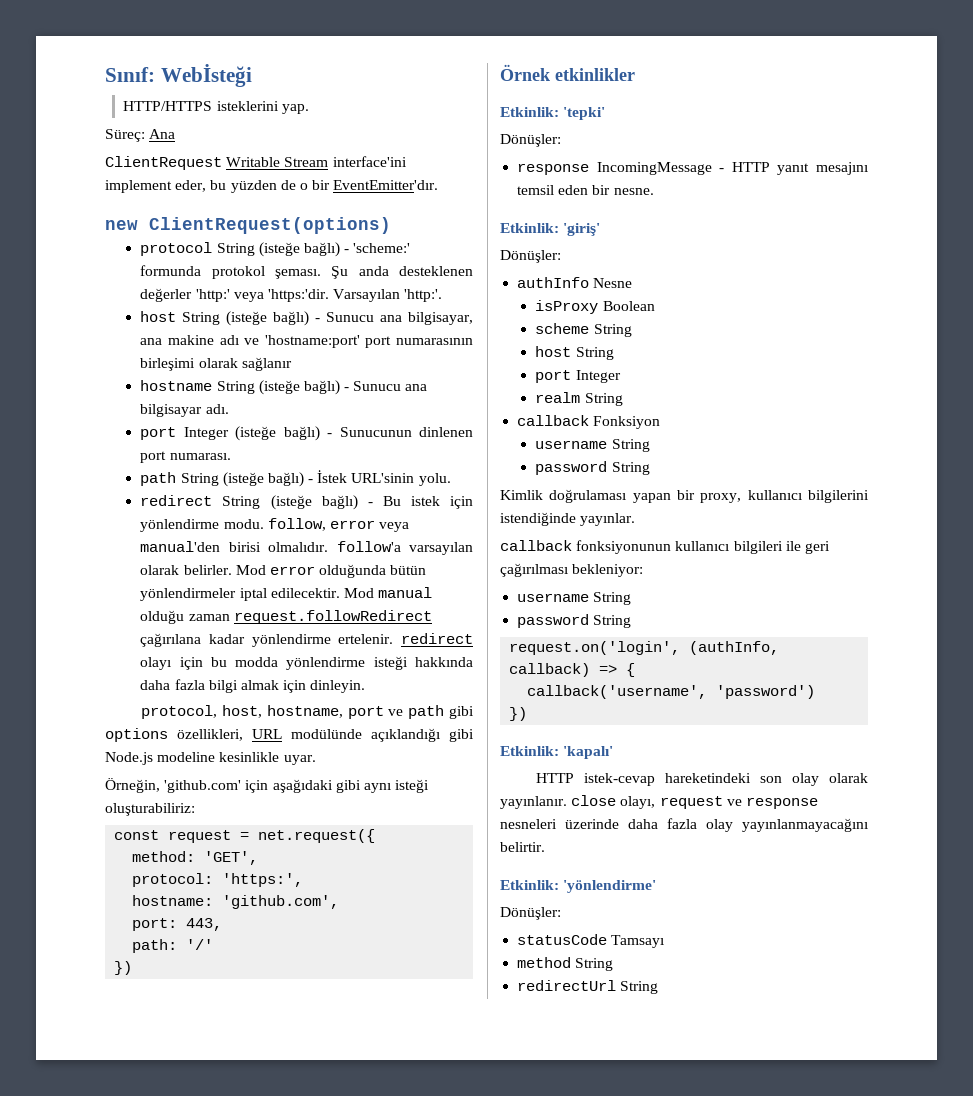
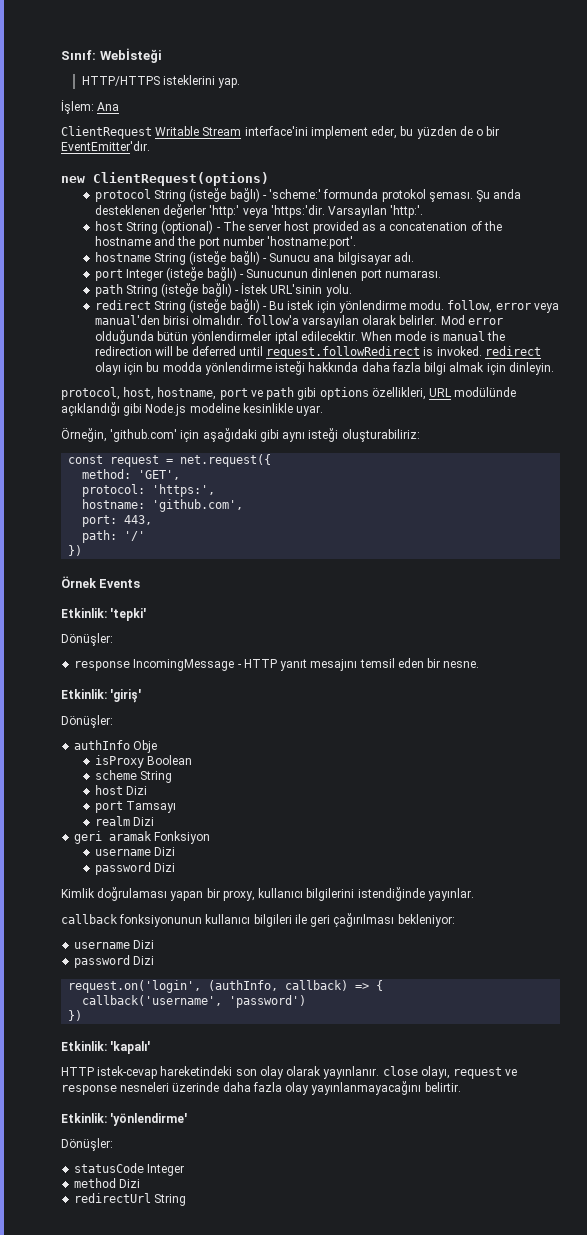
- Süreç: Ana
+ İşlem: Ana
- host String (isteğe bağlı) - Sunucu ana bilgisayar, ana makine adı ve 'hostname:port' port numarasının birleşimi olarak sağlanır
+ host String (optional) - The server host provided as a concatenation of the hostname and the port number 'hostname:port'.
- Mod manual olduğu zaman request.followRedirect çağırılana kadar yönlendirme ertelenir. redirect olayı için bu modda yönlendirme isteği hakkında daha fazla bilgi almak için dinleyin.
+ When mode is manual the redirection will be deferred until request.followRedirect is invoked. redirect olayı için bu modda yönlendirme isteği hakkında daha fazla bilgi almak için dinleyin.
- Örnek etkinlikler
+ Örnek Events
- authInfo Nesne
+ authInfo Obje
  scheme String
- host String
- port Integer
+ host Dizi
+ port Tamsayı
- realm String
- callback Fonksiyon
- username String
- password String
+ realm Dizi
+ geri aramak Fonksiyon
+ username Dizi
+ password Dizi
  callback fonksiyonunun kullanıcı bilgileri ile geri çağırılması bekleniyor:
- username String
- password String
+ username Dizi
+ password Dizi
- statusCode Tamsayı
+ statusCode Integer
- method String
+ method Dizi

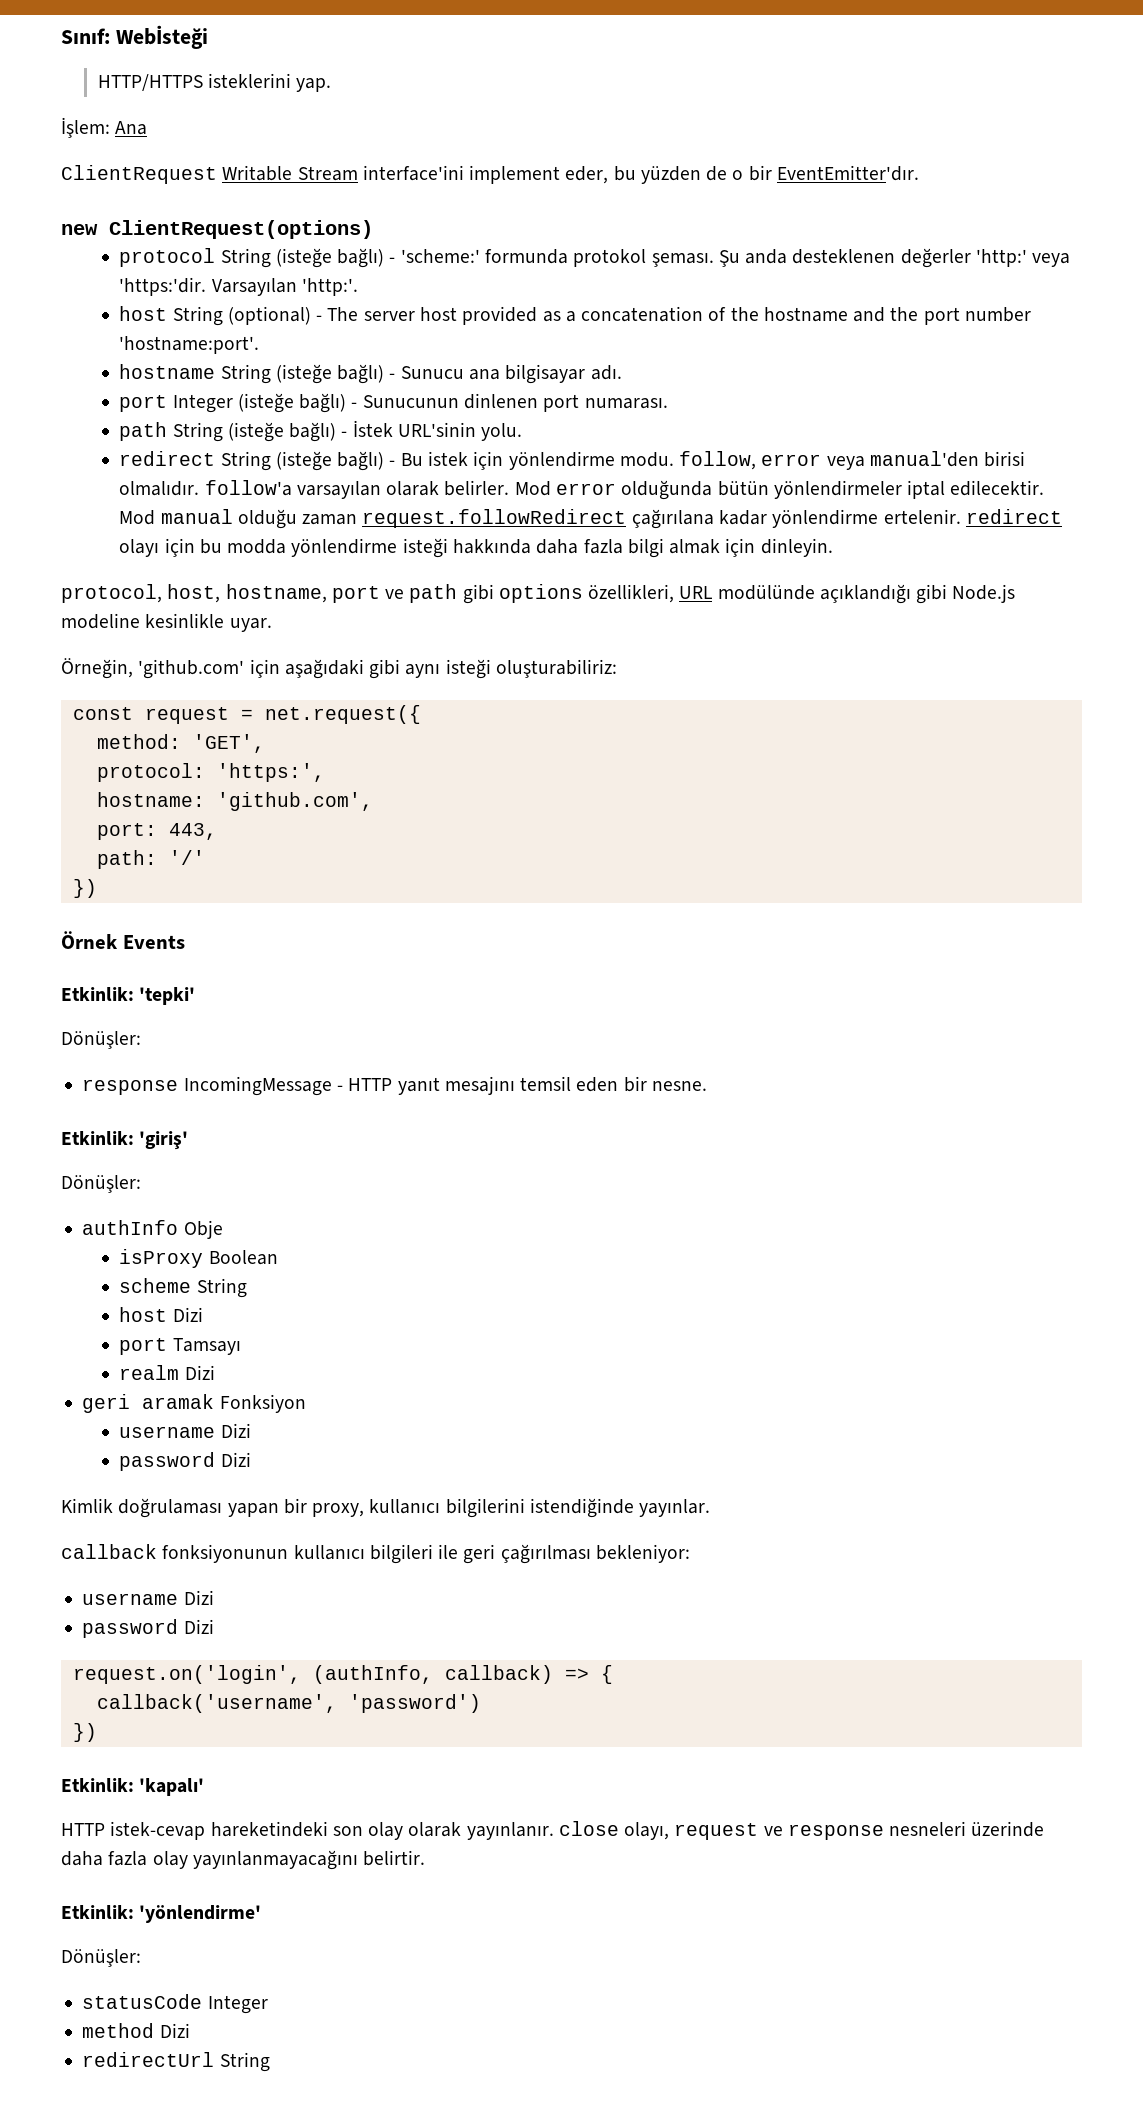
- When mode is manual the redirection will be deferred until request.followRedirect is invoked. redirect olayı için bu modda yönlendirme isteği hakkında daha fazla bilgi almak için dinleyin.
+ Mod manual olduğu zaman request.followRedirect çağırılana kadar yönlendirme ertelenir. redirect olayı için bu modda yönlendirme isteği hakkında daha fazla bilgi almak için dinleyin.

